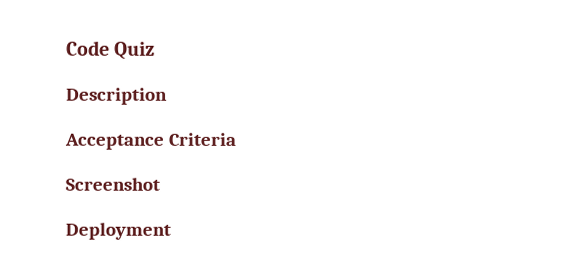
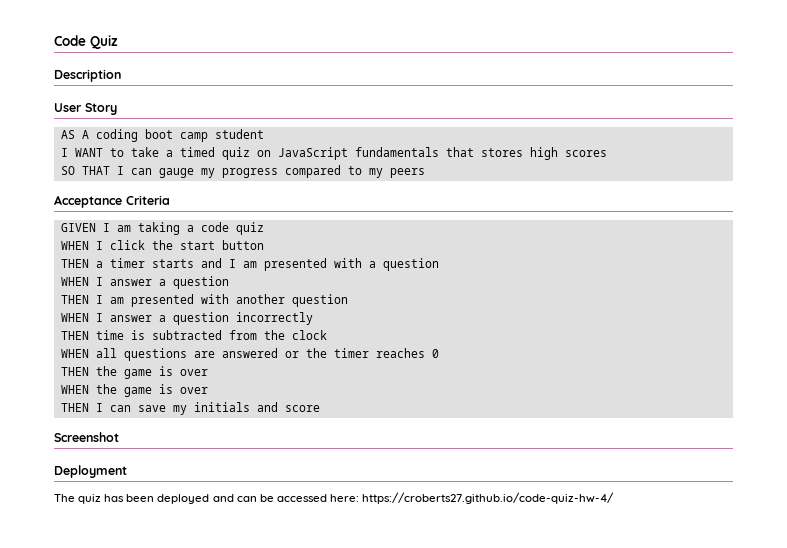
+ User Story
+ AS A coding boot camp student
+ I WANT to take a timed quiz on JavaScript fundamentals that stores high scores
+ SO THAT I can gauge my progress compared to my peers
  Acceptance Criteria
+ GIVEN I am taking a code quiz
+ WHEN I click the start button
+ THEN a timer starts and I am presented with a question
+ WHEN I answer a question
+ THEN I am presented with another question
+ WHEN I answer a question incorrectly
+ THEN time is subtracted from the clock
+ WHEN all questions are answered or the timer reaches 0
+ THEN the game is over
+ WHEN the game is over
+ THEN I can save my initials and score
  Screenshot
  Deployment
+ The quiz has been deployed and can be accessed here: https://croberts27.github.io/code-quiz-hw-4/

